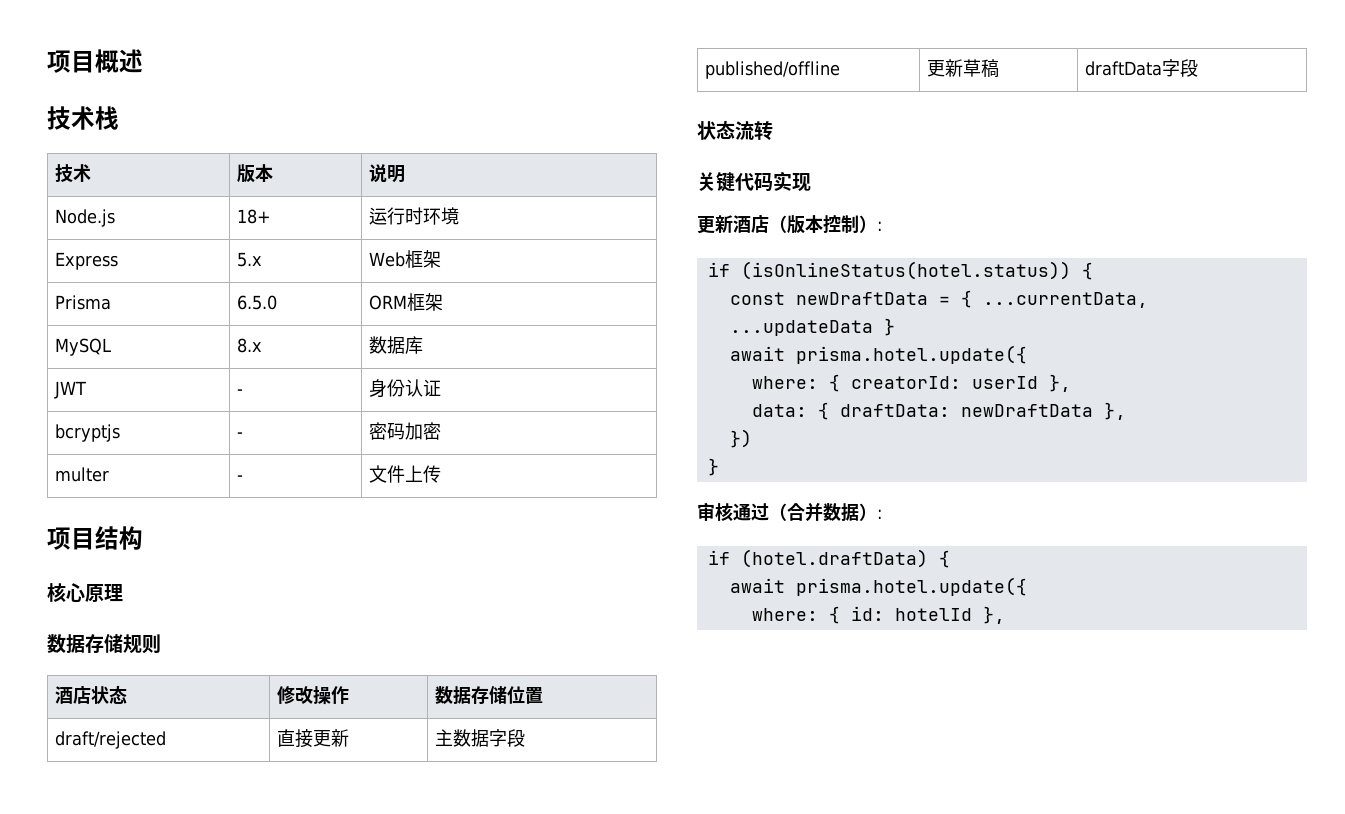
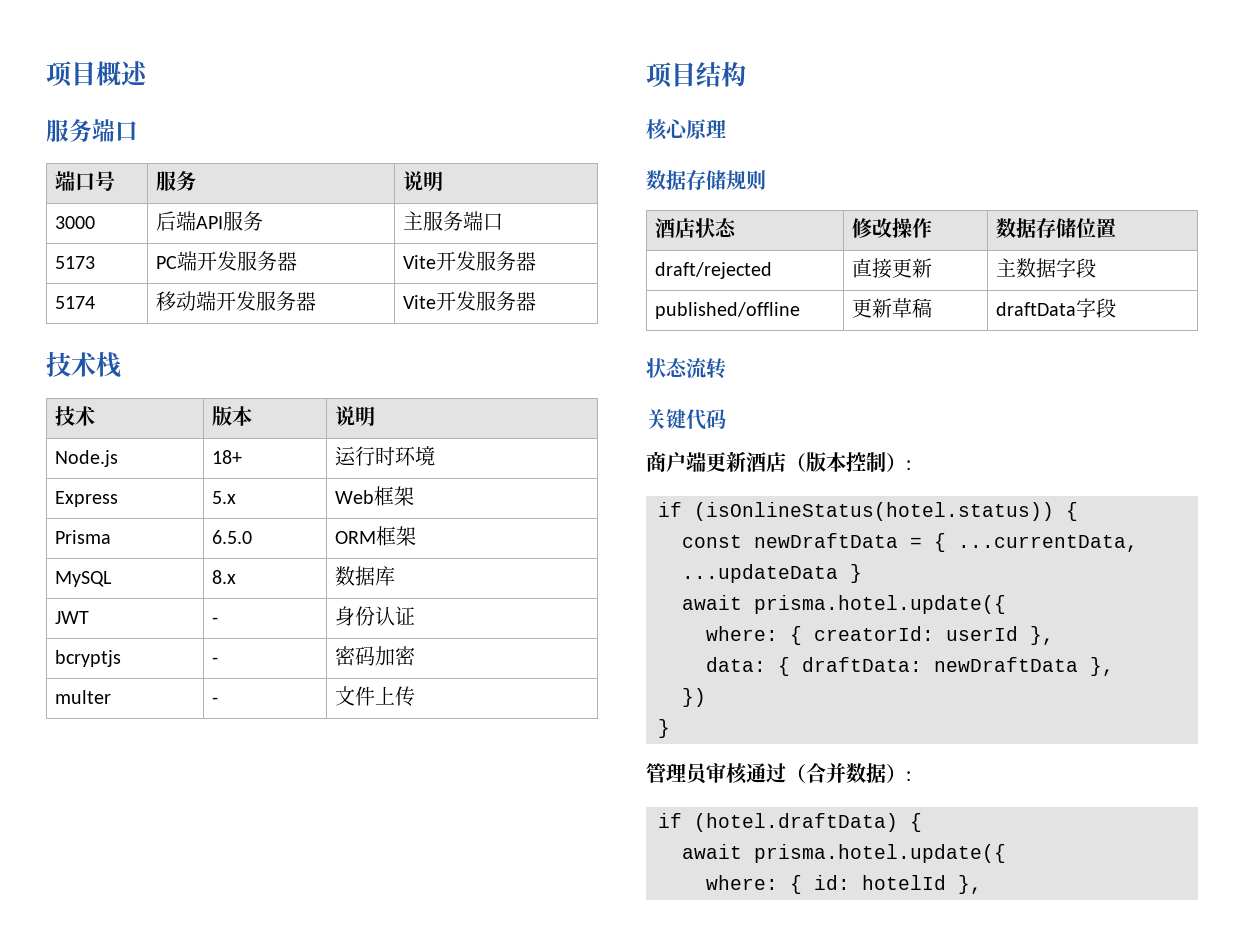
  项目概述
+ 服务端口
+ 端口号 | 服务 | 说明
+ 3000 | 后端API服务 | 主服务端口
+ 5173 | PC端开发服务器 | Vite开发服务器
+ 5174 | 移动端开发服务器 | Vite开发服务器
- 关键代码实现
- 更新酒店（版本控制）:
+ 关键代码
+ 商户端更新酒店（版本控制）:
- 审核通过（合并数据）:
+ 管理员审核通过（合并数据）:

